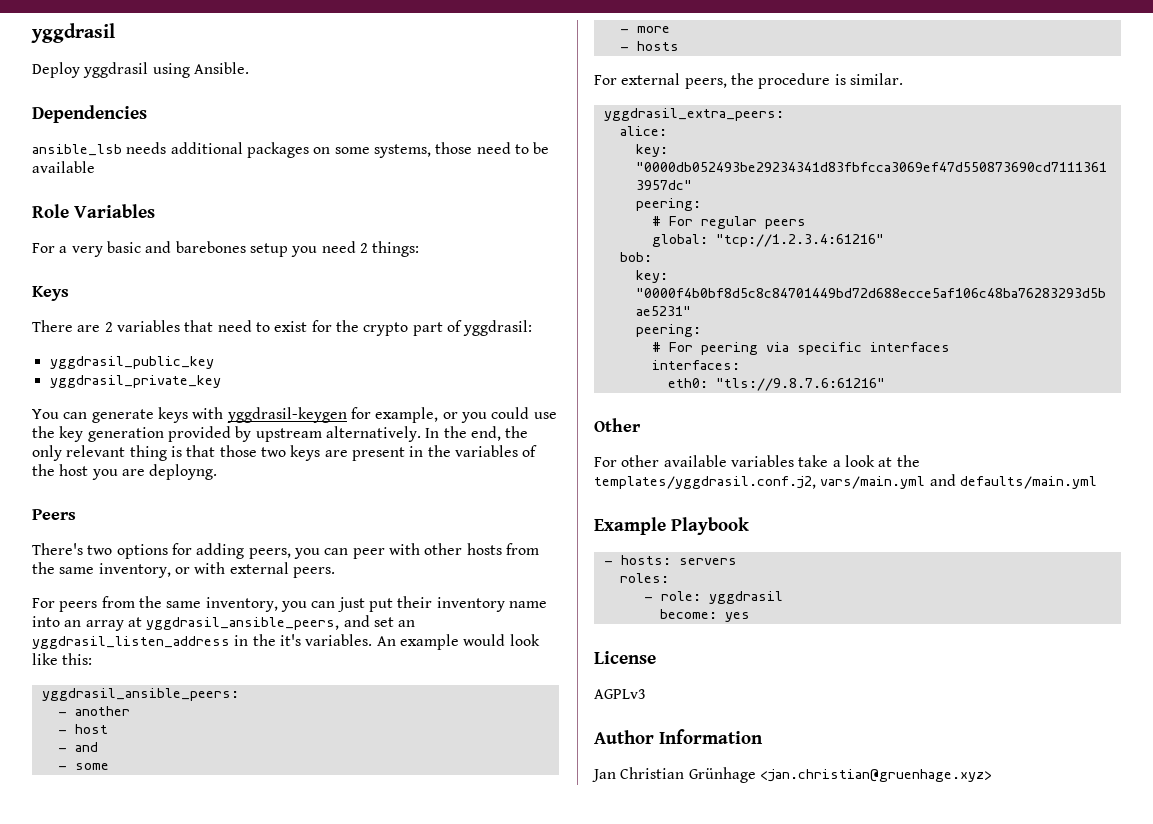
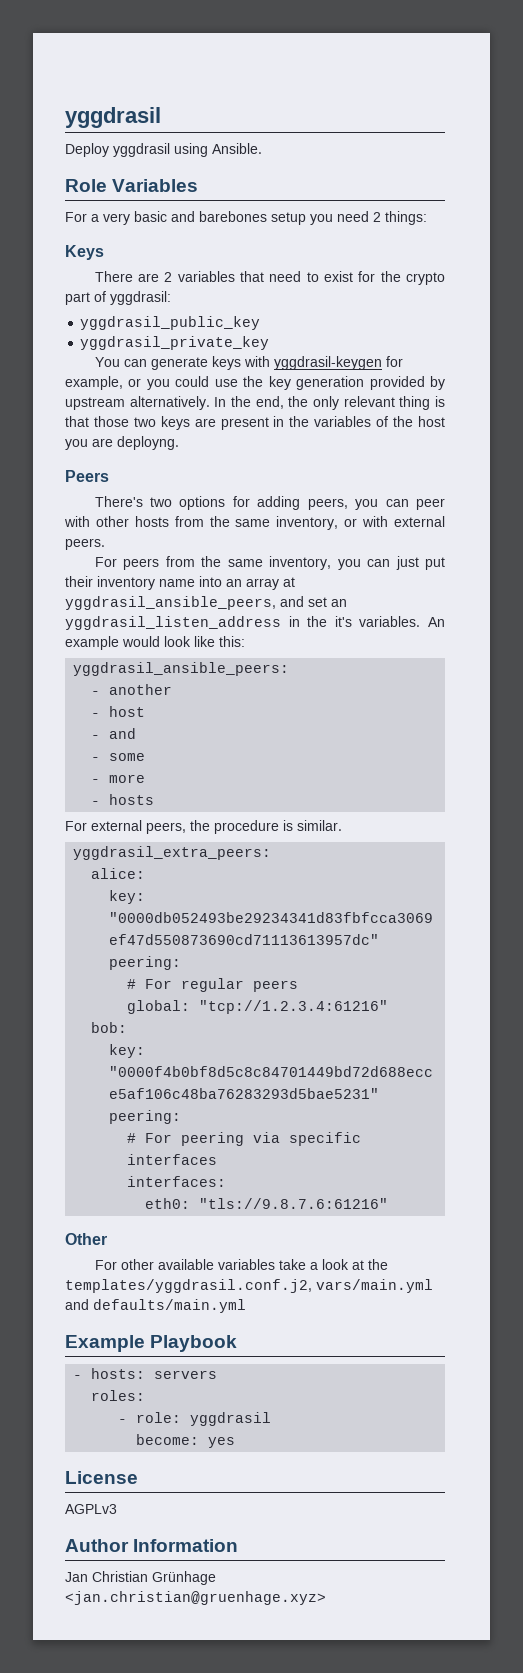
- Dependencies
- ansible_lsb needs additional packages on some systems, those need to be available

